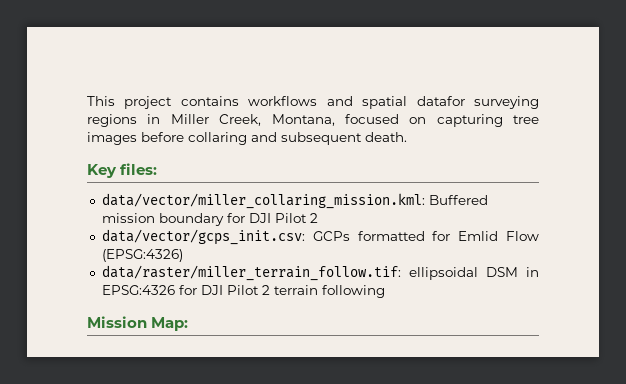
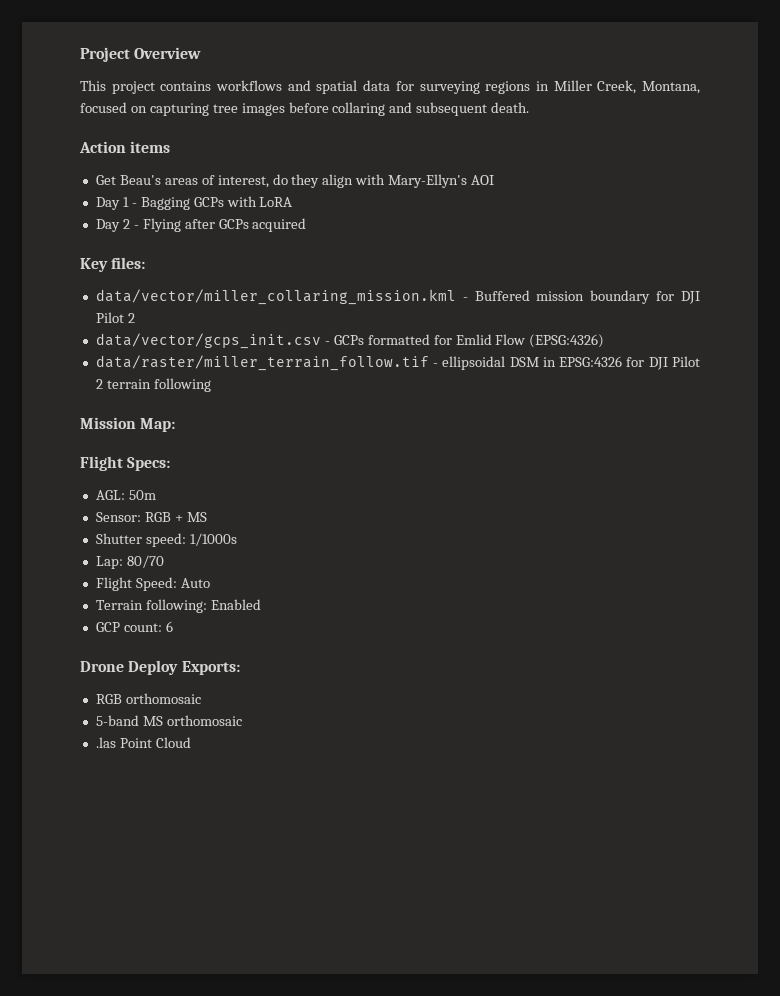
+ Project Overview
- This project contains workflows and spatial datafor surveying regions in Miller Creek, Montana, focused on capturing tree images before collaring and subsequent death.
+ This project contains workflows and spatial data for surveying regions in Miller Creek, Montana, focused on capturing tree images before collaring and subsequent death.
+ Action items
+ Get Beau's areas of interest, do they align with Mary-Ellyn's AOI
+ Day 1 - Bagging GCPs with LoRA
+ Day 2 - Flying after GCPs acquired
- data/vector/miller_collaring_mission.kml: Buffered mission boundary for DJI Pilot 2
+ data/vector/miller_collaring_mission.kml - Buffered mission boundary for DJI Pilot 2
- data/vector/gcps_init.csv: GCPs formatted for Emlid Flow (EPSG:4326)
+ data/vector/gcps_init.csv - GCPs formatted for Emlid Flow (EPSG:4326)
- data/raster/miller_terrain_follow.tif: ellipsoidal DSM in EPSG:4326 for DJI Pilot 2 terrain following
+ data/raster/miller_terrain_follow.tif - ellipsoidal DSM in EPSG:4326 for DJI Pilot 2 terrain following
+ Flight Specs:
+ AGL: 50m
+ Sensor: RGB + MS
+ Shutter speed: 1/1000s
+ Lap: 80/70
+ Flight Speed: Auto
+ Terrain following: Enabled
+ GCP count: 6
+ Drone Deploy Exports:
+ RGB orthomosaic
+ 5-band MS orthomosaic
+ .las Point Cloud

